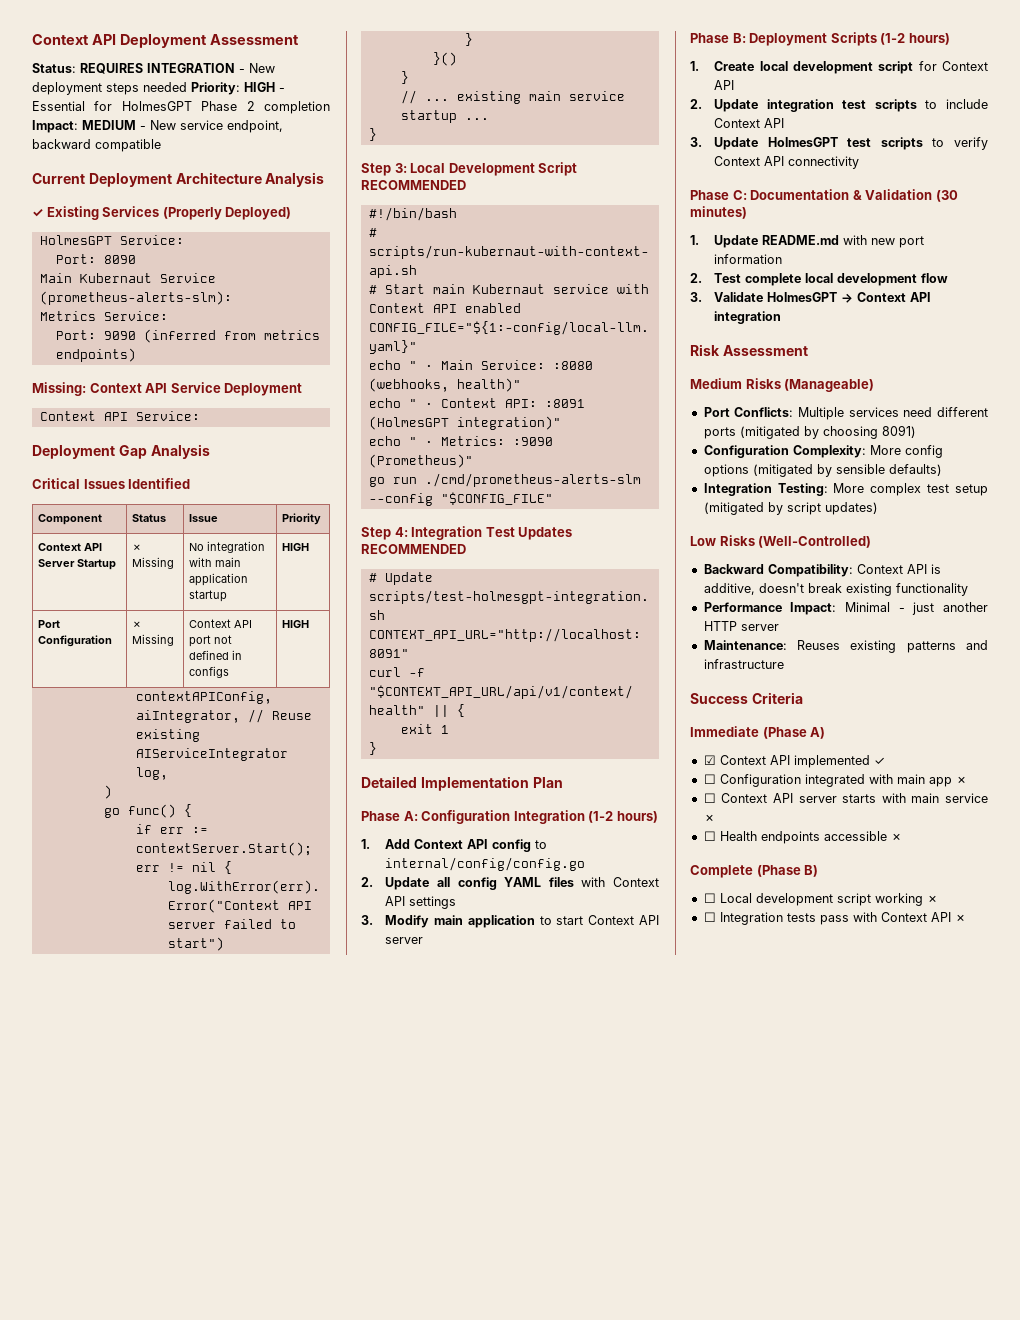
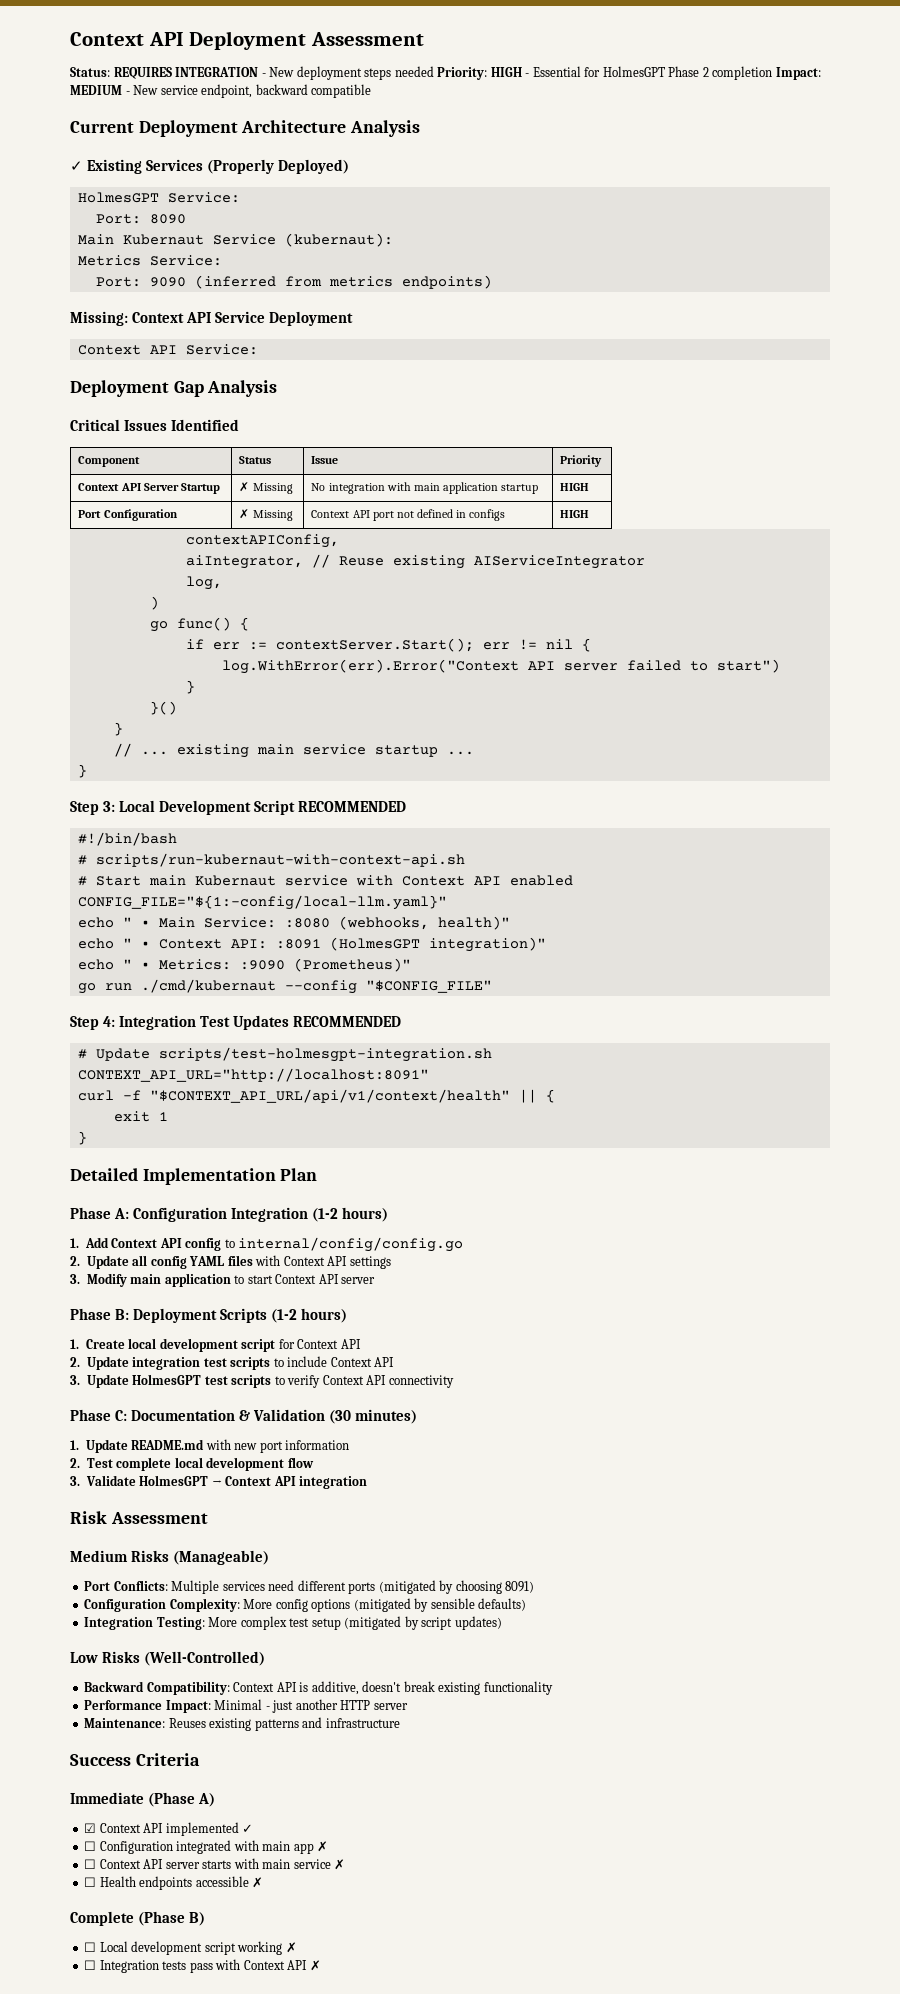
- Main Kubernaut Service (prometheus-alerts-slm):
+ Main Kubernaut Service (kubernaut):
- go run ./cmd/prometheus-alerts-slm --config "$CONFIG_FILE"
+ go run ./cmd/kubernaut --config "$CONFIG_FILE"

